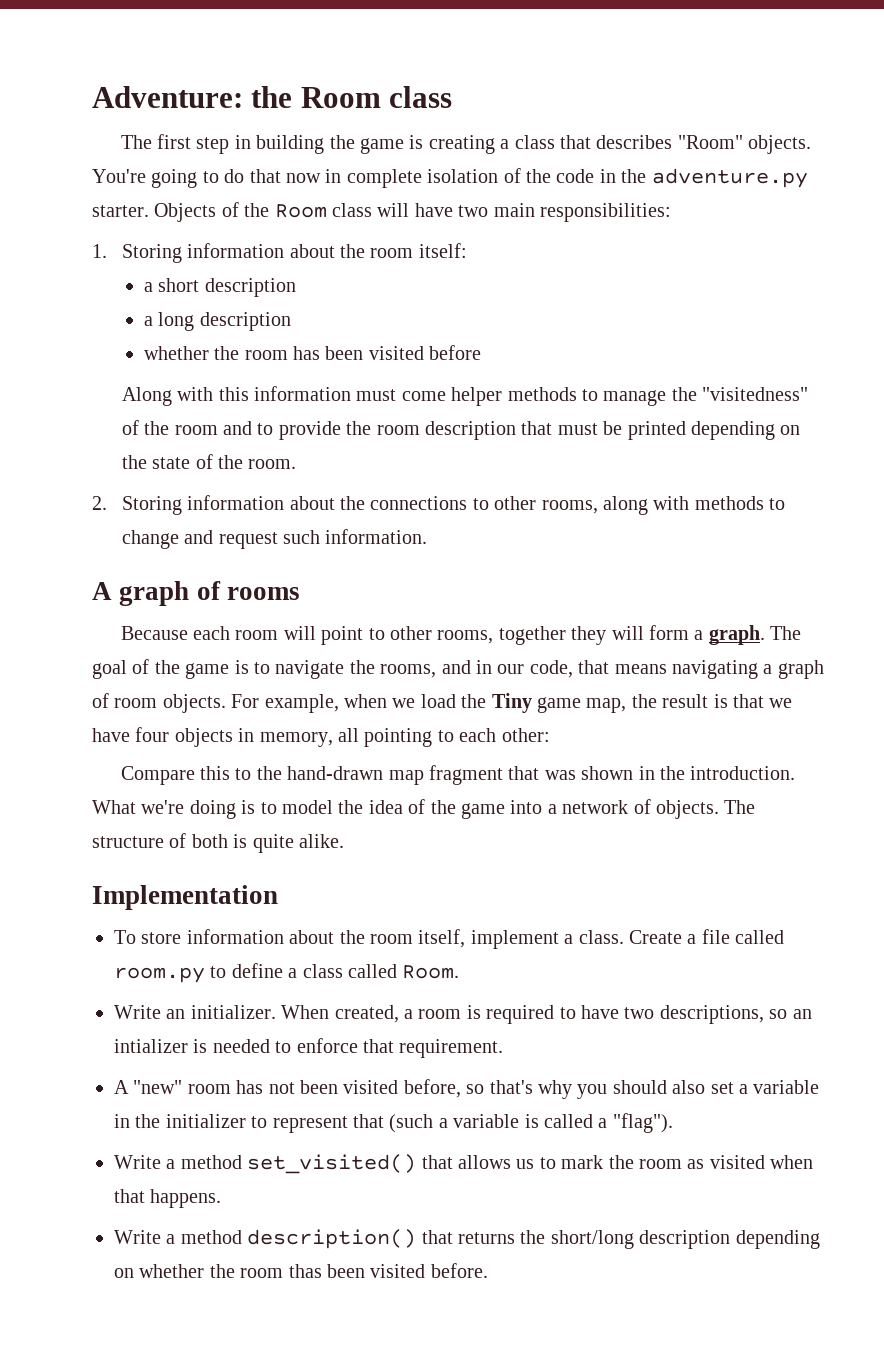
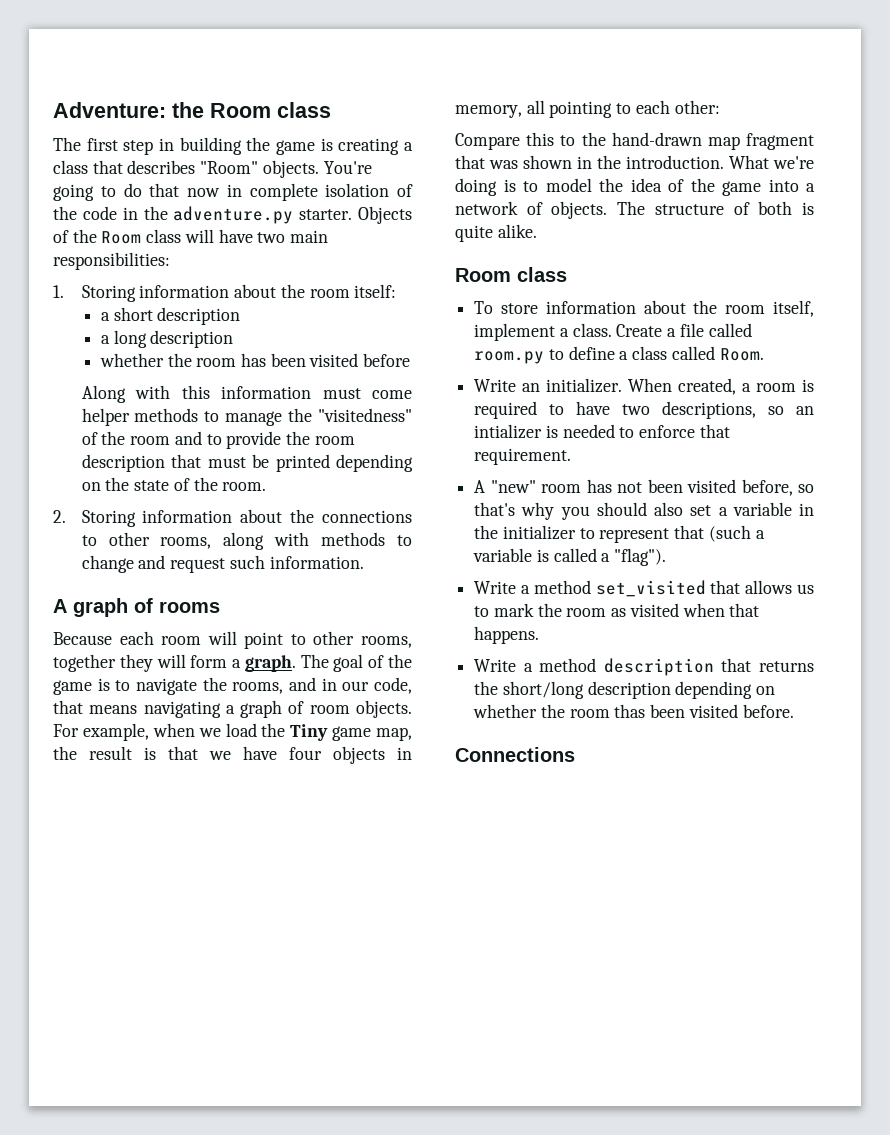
  The structure of both is quite alike.
- Implementation
+ Room class
- Write a method set_visited() that allows us to mark the room as visited when that happens.
+ Write a method set_visited that allows us to mark the room as visited when that happens.
- Write a method description() that returns the short/long description depending on whether the room thas been visited before.
+ Write a method description that returns the short/long description depending on whether the room thas been visited before.
+ Connections

